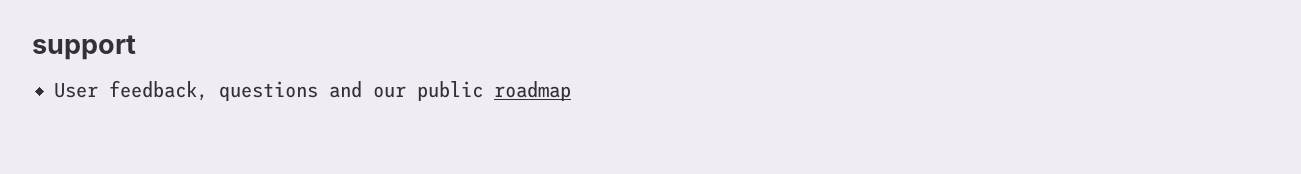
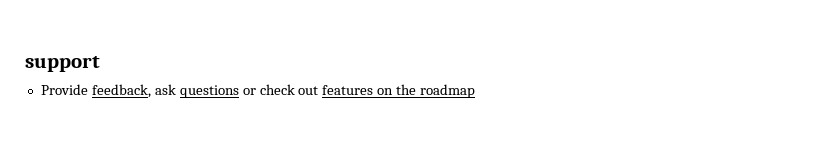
- User feedback, questions and our public roadmap
+ Provide feedback, ask questions or check out features on the roadmap

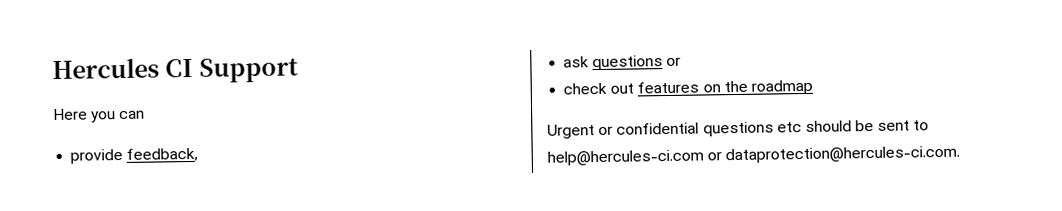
- support
- Provide feedback, ask questions or check out features on the roadmap
+ Hercules CI Support
+ Here you can
+ provide feedback,
+ ask questions or
+ check out features on the roadmap
+ Urgent or confidential questions etc should be sent to help@hercules-ci.com or dataprotection@hercules-ci.com.

